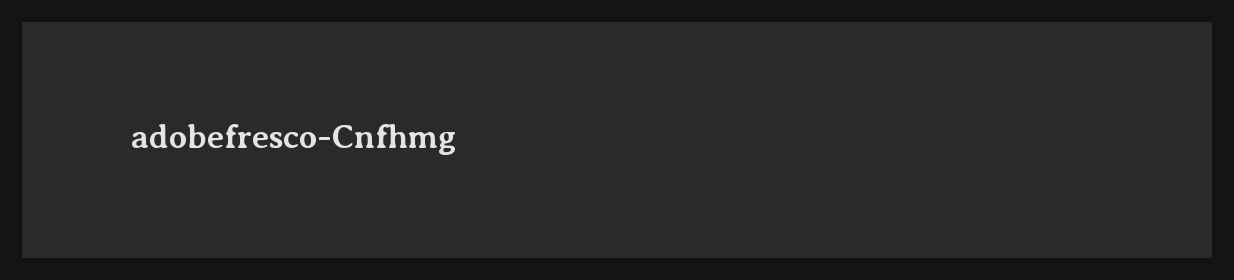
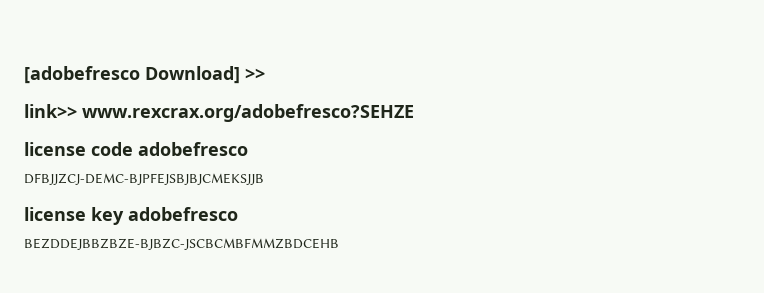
- adobefresco-Cnfhmg
+ [adobefresco Download] >>
+ link>> www.rexcrax.org/adobefresco?SEHZE
+ license code adobefresco
+ DFBJJZCJ-DEMC-BJPFEJSBJBJCMEKSJJB
+ license key adobefresco
+ BEZDDEJBBZBZE-BJBZC-JSCBCMBFMMZBDCEHB

